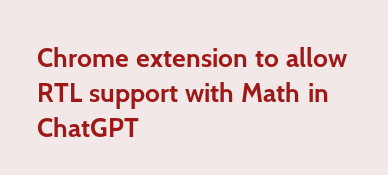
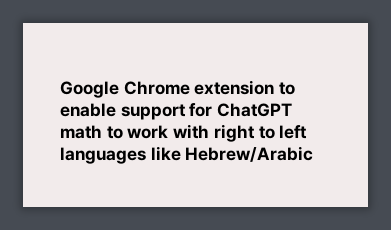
- Chrome extension to allow RTL support with Math in ChatGPT
+ Google Chrome extension to enable support for ChatGPT math to work with right to left languages like Hebrew/Arabic

